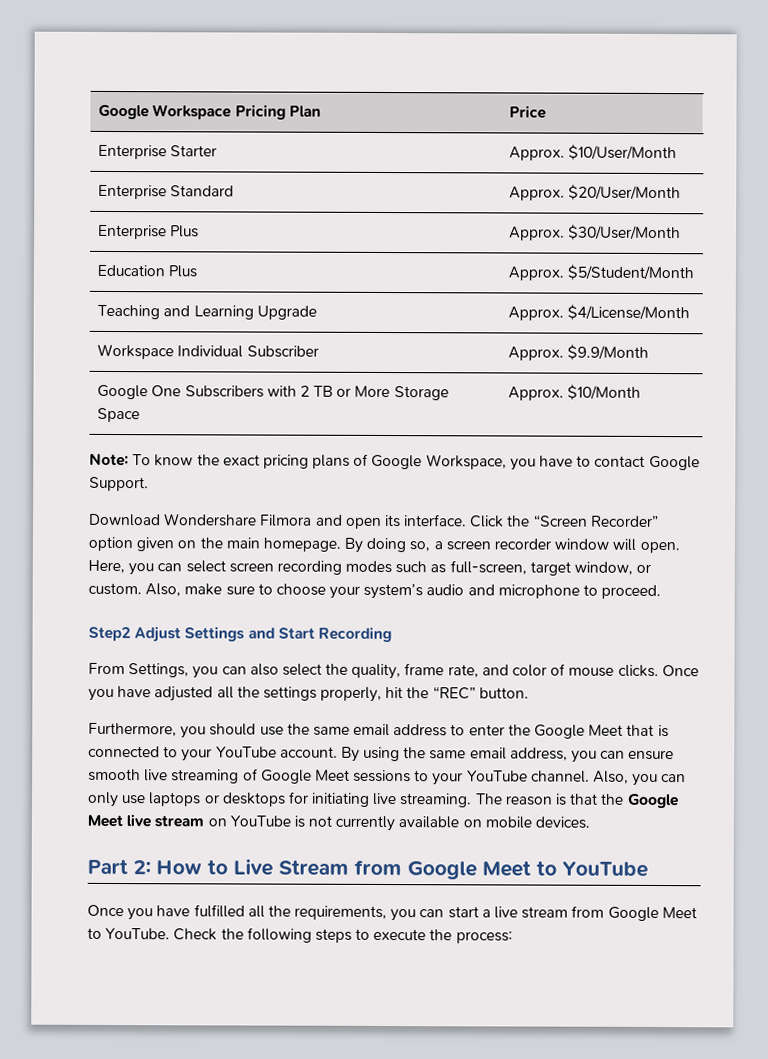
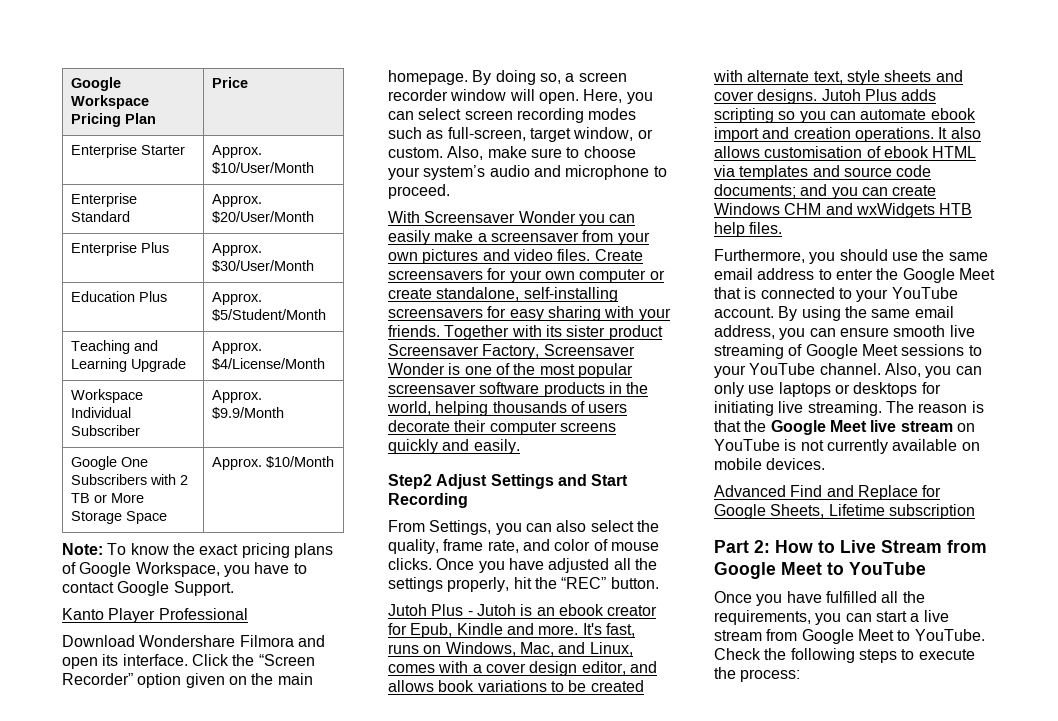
+ Kanto Player Professional
+ With Screensaver Wonder you can easily make a screensaver from your own pictures and video files. Create screensavers for your own computer or create standalone, self-installing screensavers for easy sharing with your friends. Together with its sister product Screensaver Factory, Screensaver Wonder is one of the most popular screensaver software products in the world, helping thousands of users decorate their computer screens quickly and easily.
+ Jutoh Plus - Jutoh is an ebook creator for Epub, Kindle and more. It's fast, runs on Windows, Mac, and Linux, comes with a cover design editor, and allows book variations to be created with alternate text, style sheets and cover designs. Jutoh Plus adds scripting so you can automate ebook import and creation operations. It also allows customisation of ebook HTML via templates and source code documents; and you can create Windows CHM and wxWidgets HTB help files.
+ Advanced Find and Replace for Google Sheets, Lifetime subscription

